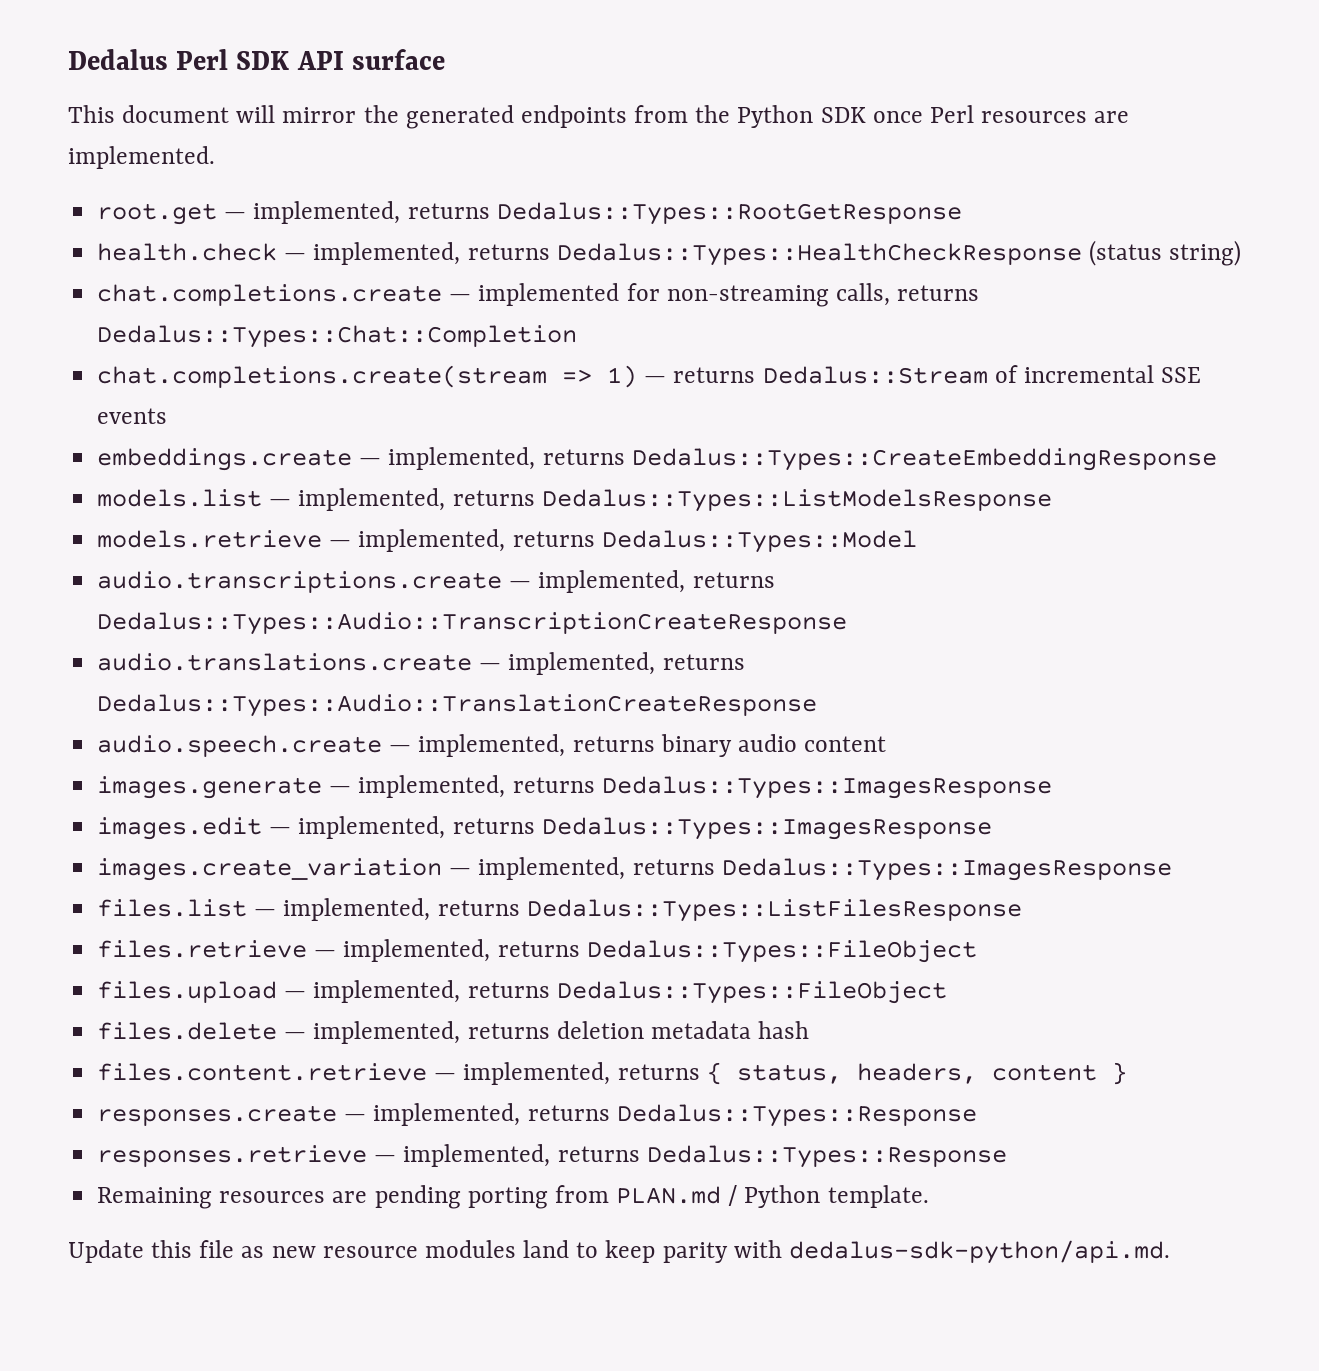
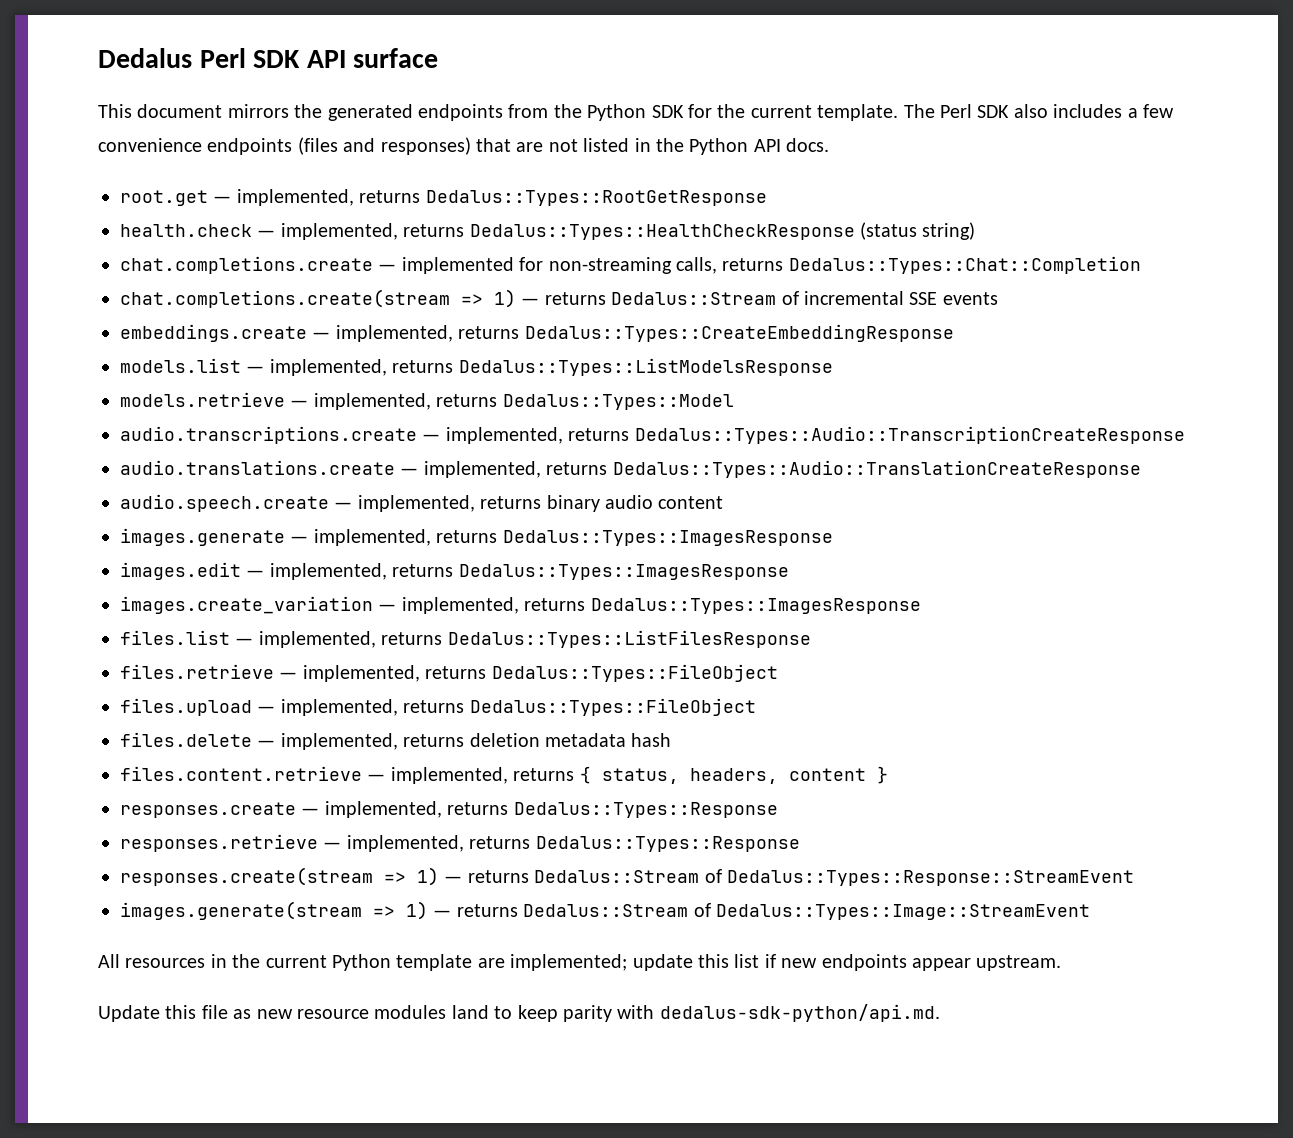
- This document will mirror the generated endpoints from the Python SDK once Perl resources are implemented.
+ This document mirrors the generated endpoints from the Python SDK for the current template. The Perl SDK also includes a few convenience endpoints (files and responses) that are not listed in the Python API docs.
- Remaining resources are pending porting from PLAN.md / Python template.
+ responses.create(stream => 1) — returns Dedalus::Stream of Dedalus::Types::Response::StreamEvent
+ images.generate(stream => 1) — returns Dedalus::Stream of Dedalus::Types::Image::StreamEvent
+ All resources in the current Python template are implemented; update this list if new endpoints appear upstream.

